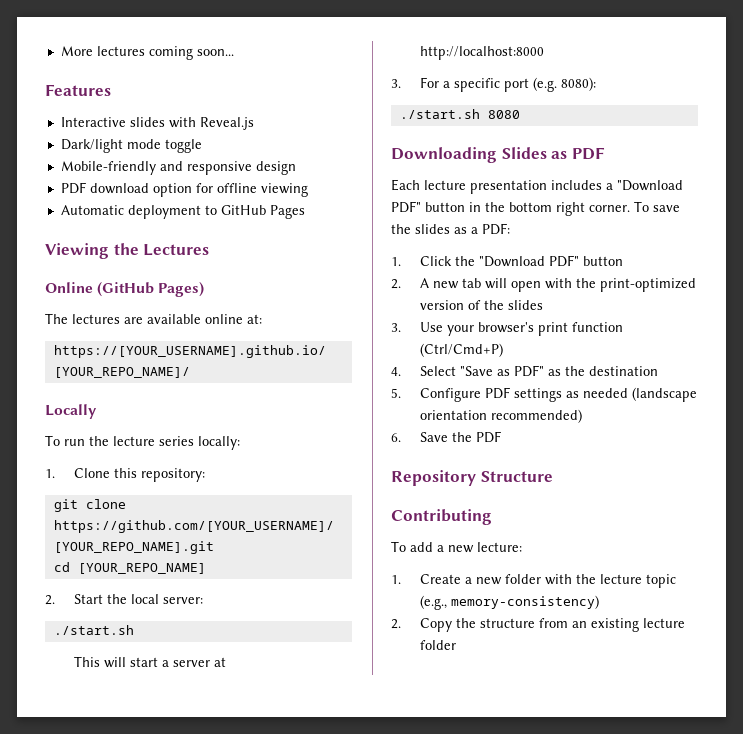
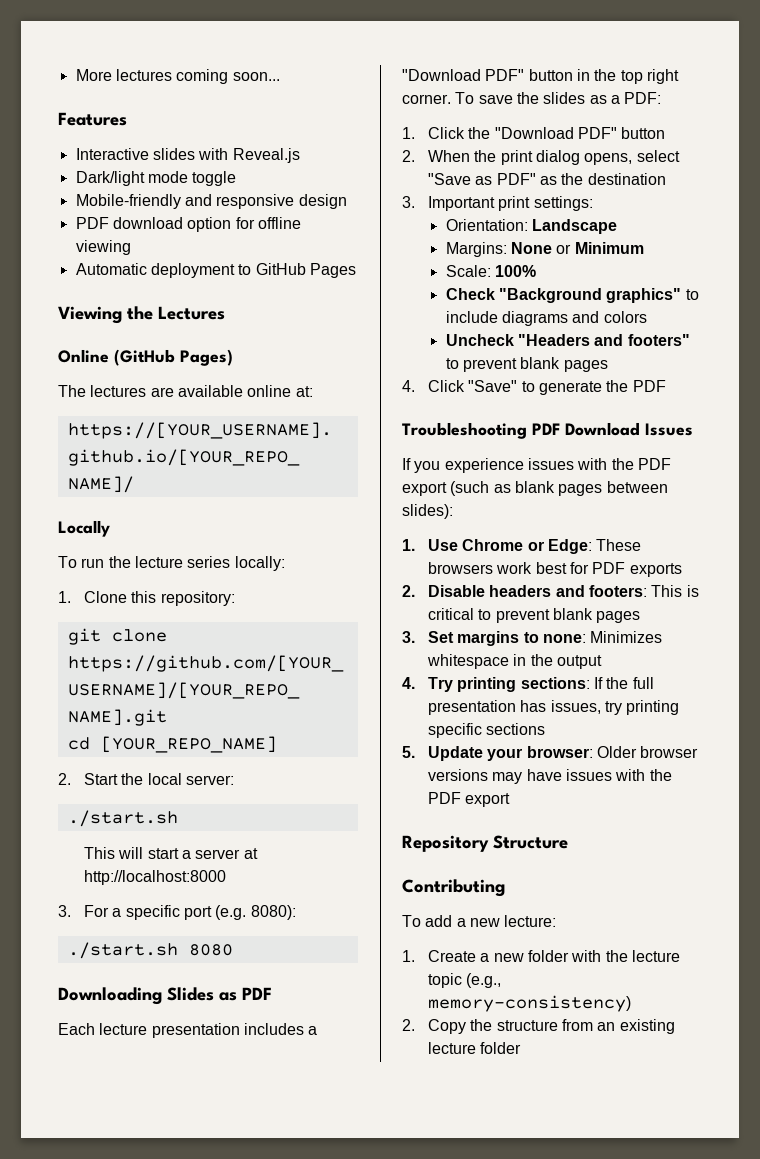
- Each lecture presentation includes a "Download PDF" button in the bottom right corner.
+ Each lecture presentation includes a "Download PDF" button in the top right corner.
- 2. A new tab will open with the print-optimized version of the slides
- 3. Use your browser's print function (Ctrl/Cmd+P)
- 4. Select "Save as PDF" as the destination
+ 2. When the print dialog opens, select "Save as PDF" as the destination
- 5. Configure PDF settings as needed (landscape orientation recommended)
- 6. Save the PDF
+ 3. Important print settings:
+ Orientation: Landscape
+ Margins: None or Minimum
+ Scale: 100%
+ Check "Background graphics" to include diagrams and colors
+ Uncheck "Headers and footers" to prevent blank pages
+ 4. Click "Save" to generate the PDF
+ Troubleshooting PDF Download Issues
+ If you experience issues with the PDF export (such as blank pages between slides):
+ 1. Use Chrome or Edge: These browsers work best for PDF exports
+ 2. Disable headers and footers: This is critical to prevent blank pages
+ 3. Set margins to none: Minimizes whitespace in the output
+ 4. Try printing sections: If the full presentation has issues, try printing specific sections
+ 5. Update your browser: Older browser versions may have issues with the PDF export

